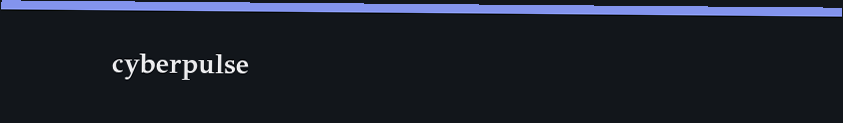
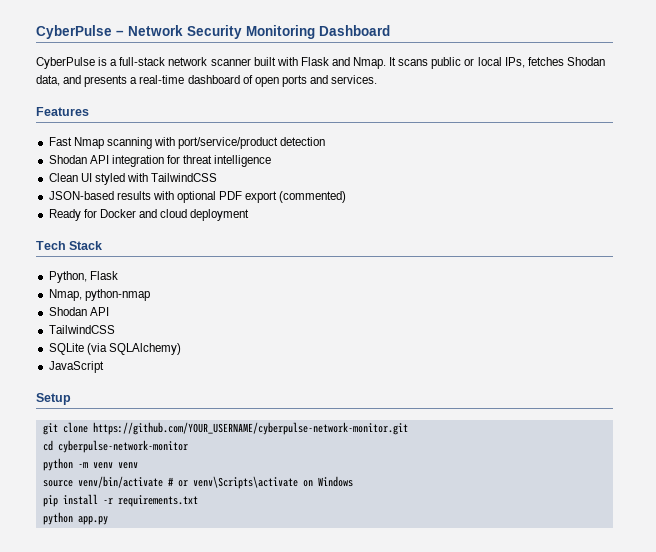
- cyberpulse
+ CyberPulse – Network Security Monitoring Dashboard
+ CyberPulse is a full-stack network scanner built with Flask and Nmap. It scans public or local IPs, fetches Shodan data, and presents a real-time dashboard of open ports and services.
+ Features
+ Fast Nmap scanning with port/service/product detection
+ Shodan API integration for threat intelligence
+ Clean UI styled with TailwindCSS
+ JSON-based results with optional PDF export (commented)
+ Ready for Docker and cloud deployment
+ Tech Stack
+ Python, Flask
+ Nmap, python-nmap
+ Shodan API
+ TailwindCSS
+ SQLite (via SQLAlchemy)
+ JavaScript
+ Setup
+ git clone https://github.com/YOUR_USERNAME/cyberpulse-network-monitor.git
+ cd cyberpulse-network-monitor
+ python -m venv venv
+ source venv/bin/activate # or venv\Scripts\activate on Windows
+ pip install -r requirements.txt
+ python app.py

